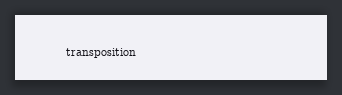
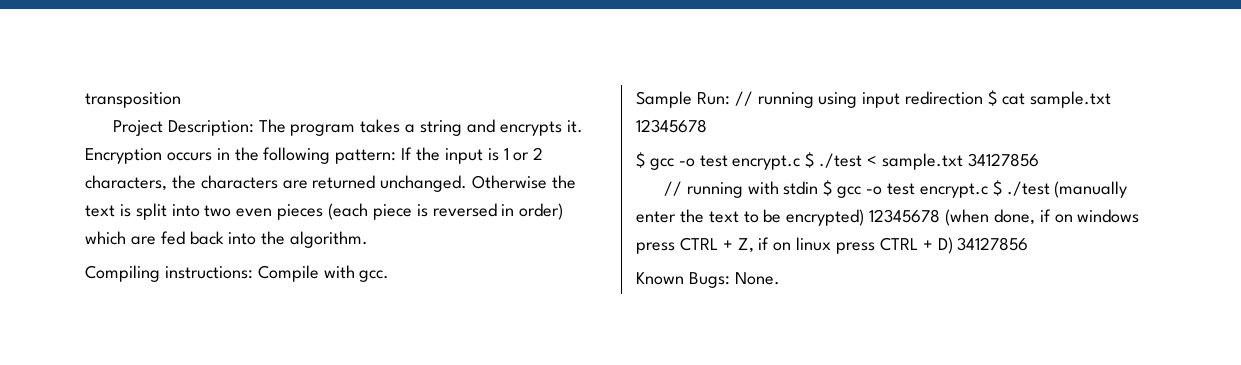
+ Project Description: The program takes a string and encrypts it. Encryption occurs in the following pattern: If the input is 1 or 2 characters, the characters are returned unchanged. Otherwise the text is split into two even pieces (each piece is reversed in order) which are fed back into the algorithm.
+ Compiling instructions: Compile with gcc.
+ Sample Run: // running using input redirection $ cat sample.txt 12345678
+ $ gcc -o test encrypt.c $ ./test < sample.txt 34127856
+ // running with stdin $ gcc -o test encrypt.c $ ./test (manually enter the text to be encrypted) 12345678 (when done, if on windows press CTRL + Z, if on linux press CTRL + D) 34127856
+ Known Bugs: None.

